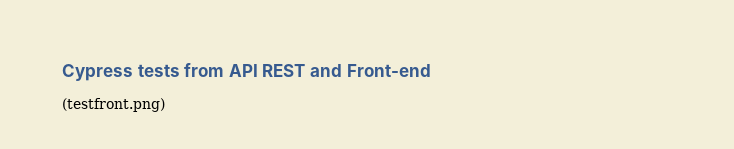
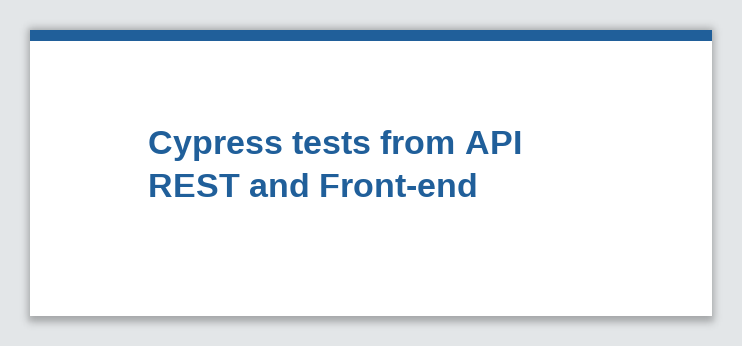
- (testfront.png)

